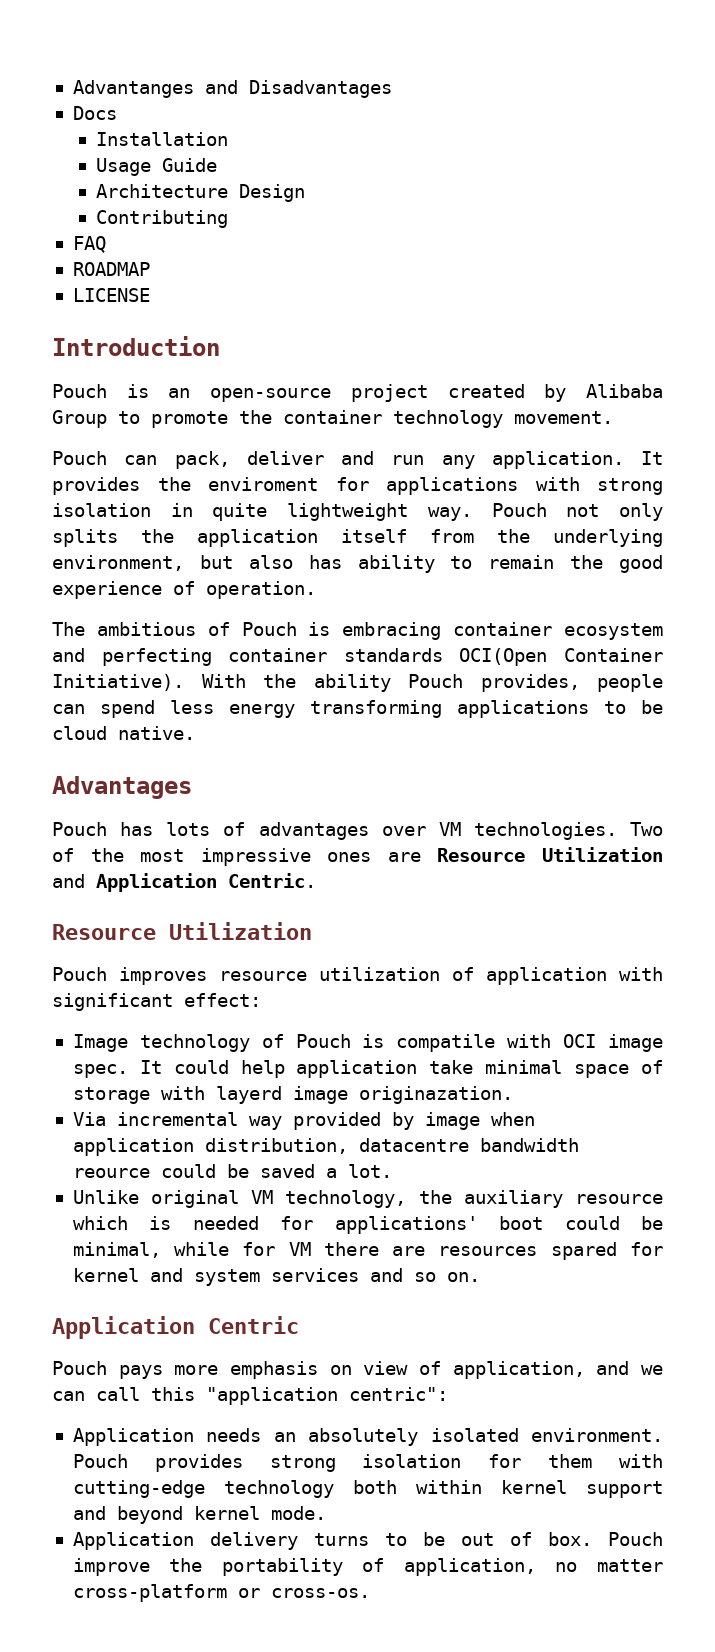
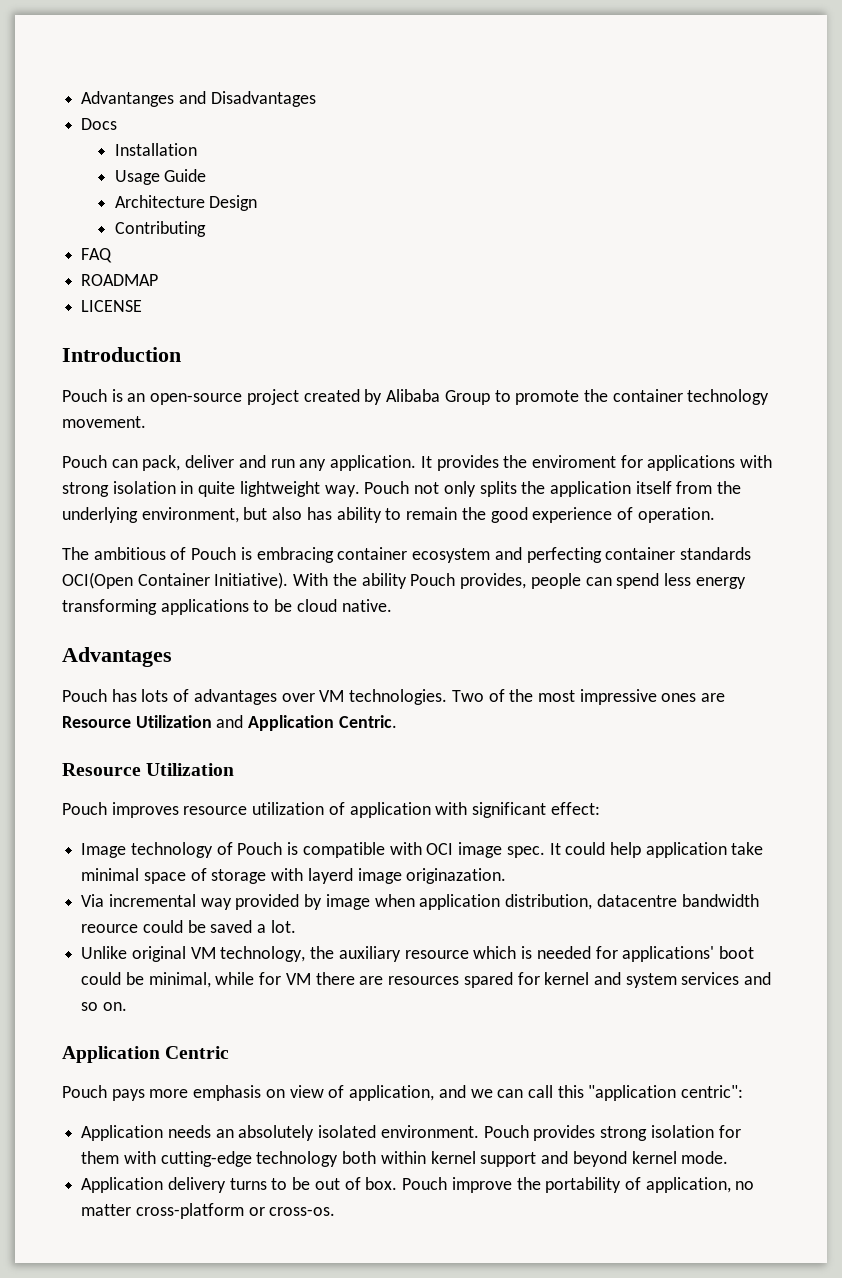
- Image technology of Pouch is compatile with OCI image spec.
+ Image technology of Pouch is compatible with OCI image spec.

